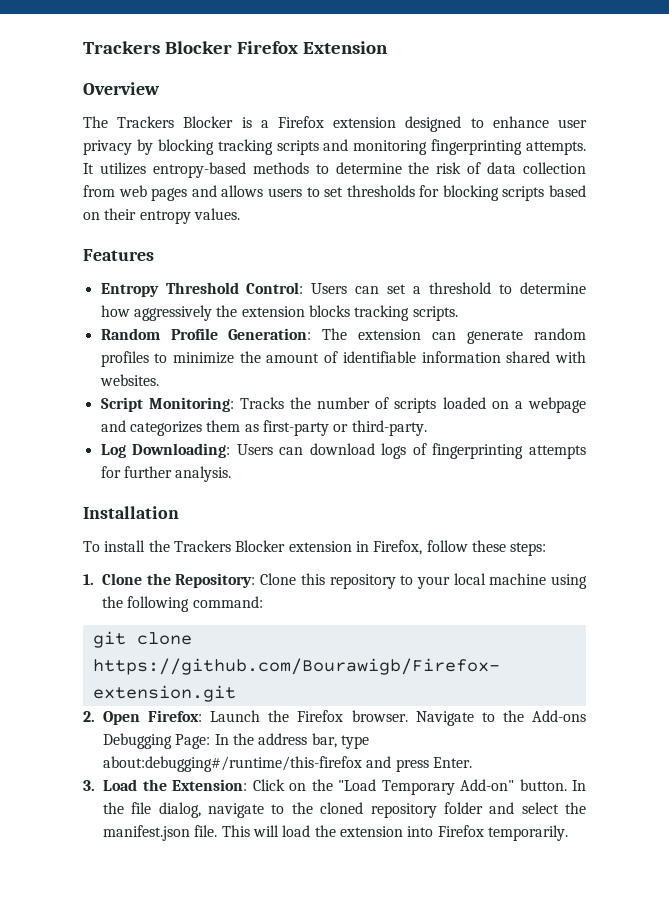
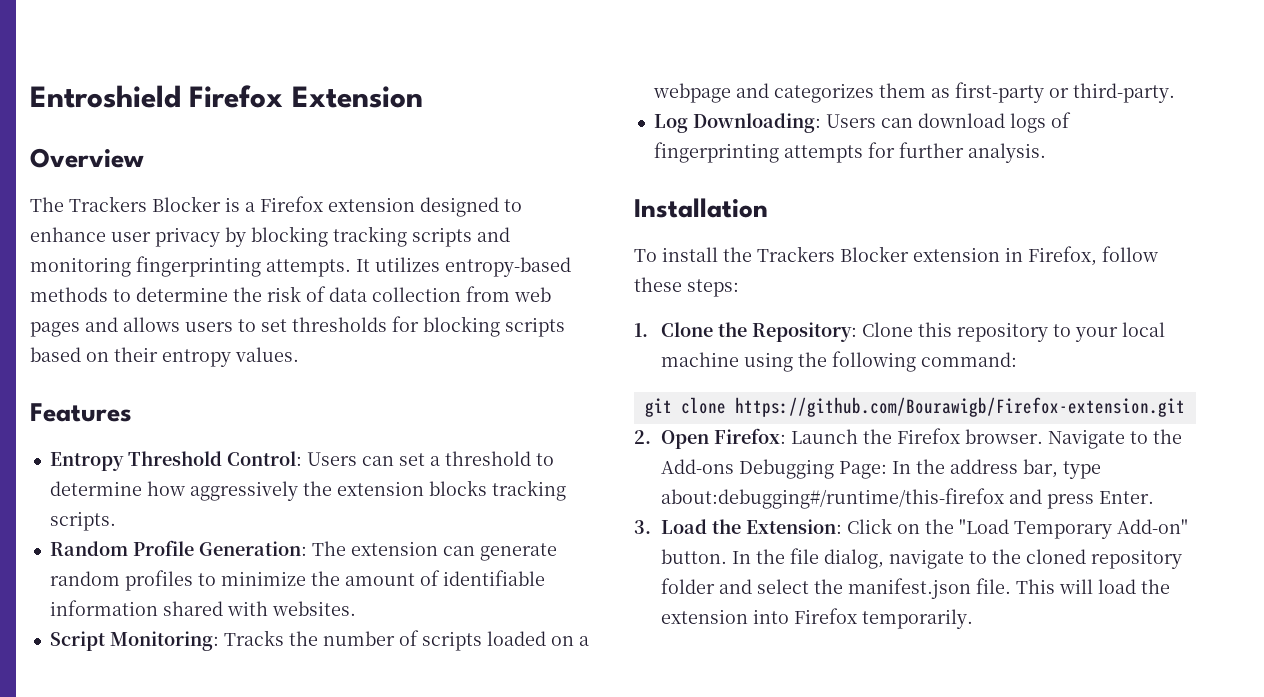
- Trackers Blocker Firefox Extension
+ Entroshield Firefox Extension

